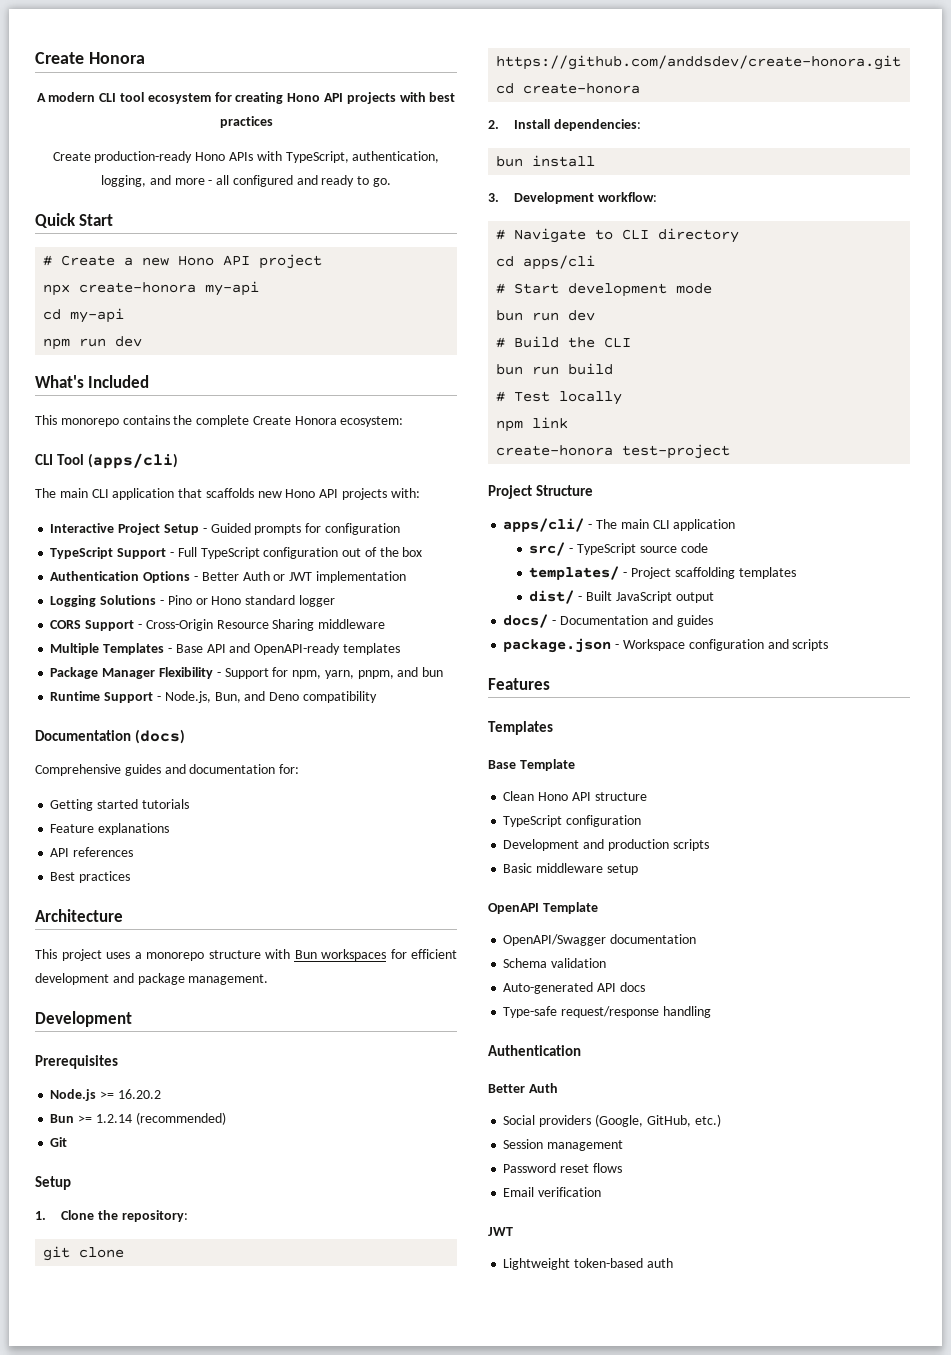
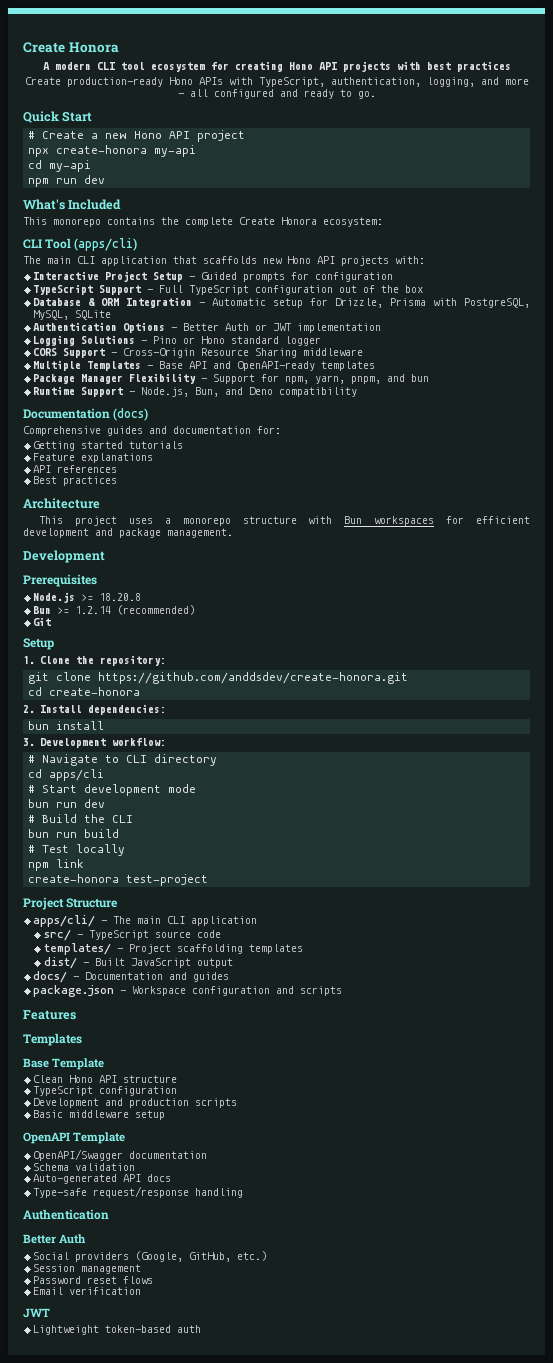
+ Database & ORM Integration - Automatic setup for Drizzle, Prisma with PostgreSQL, MySQL, SQLite
- Node.js >= 16.20.2
+ Node.js >= 18.20.8

